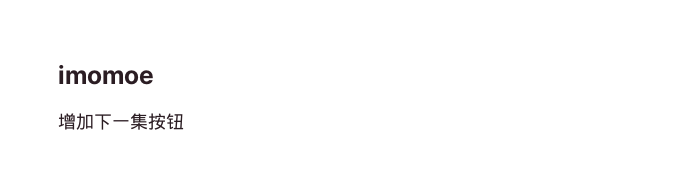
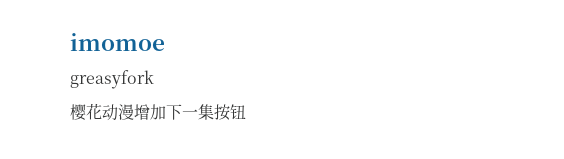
- 增加下一集按钮
+ greasyfork
+ 樱花动漫增加下一集按钮

